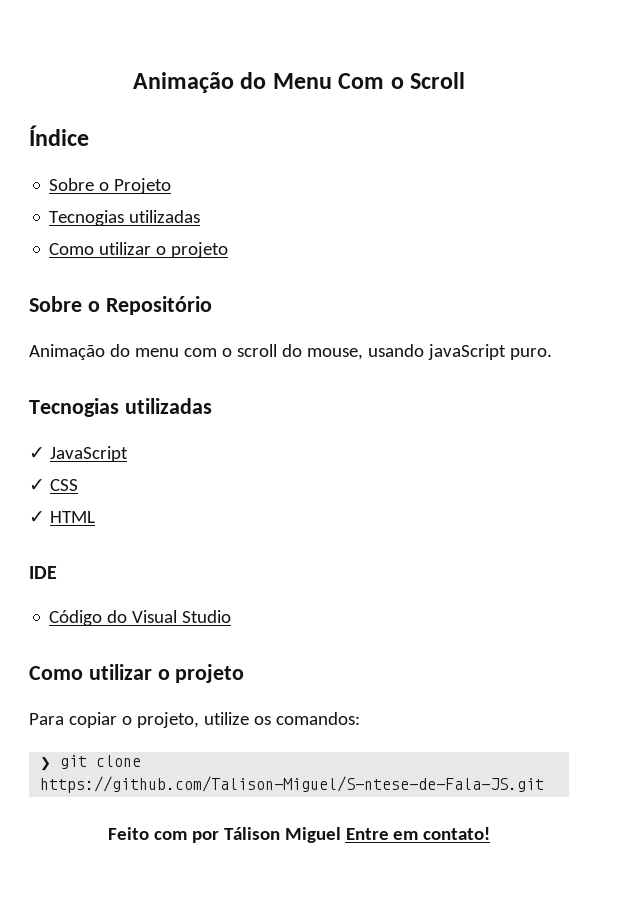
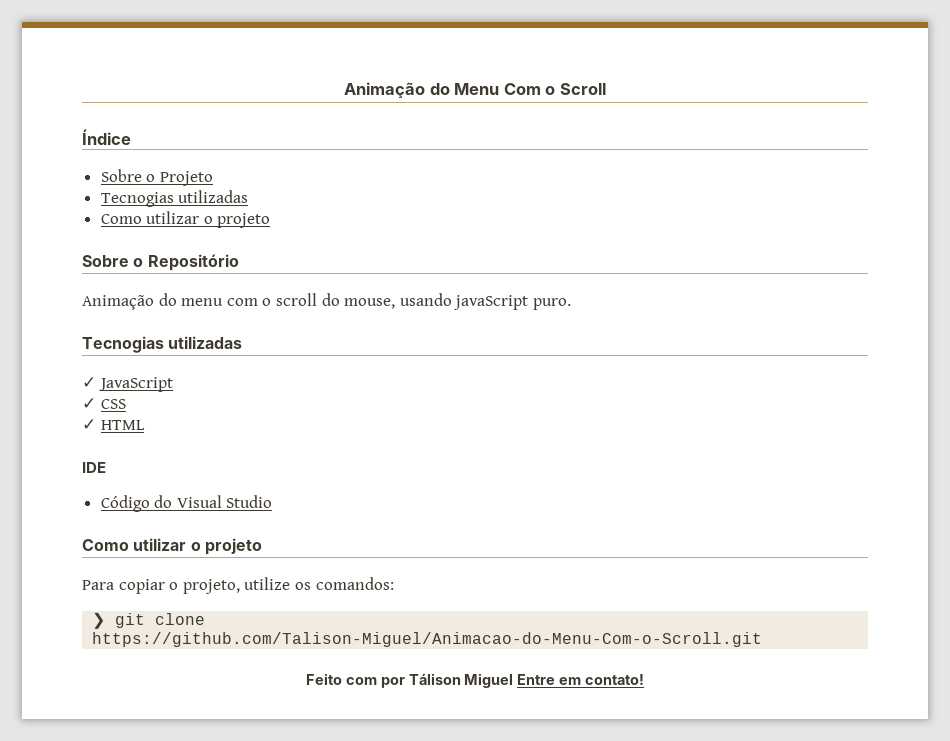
- ❯ git clone https://github.com/Talison-Miguel/S-ntese-de-Fala-JS.git
+ ❯ git clone https://github.com/Talison-Miguel/Animacao-do-Menu-Com-o-Scroll.git

